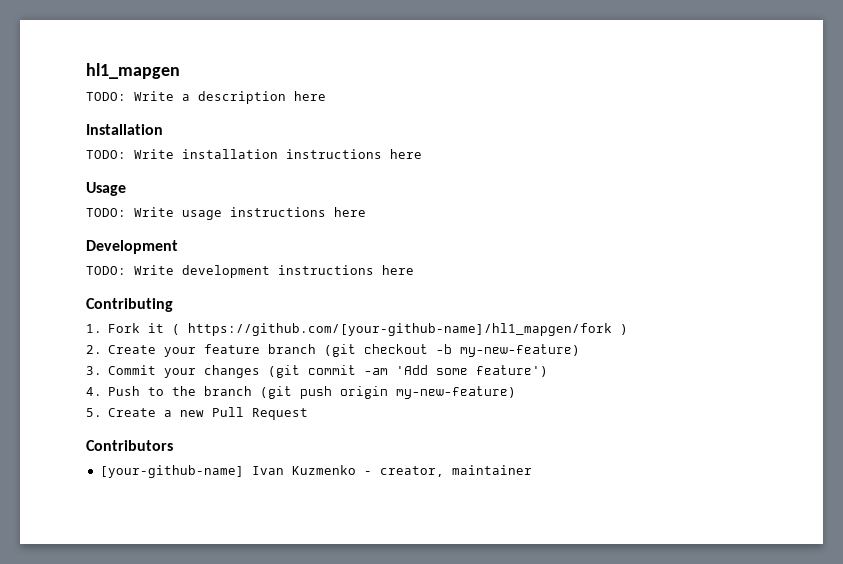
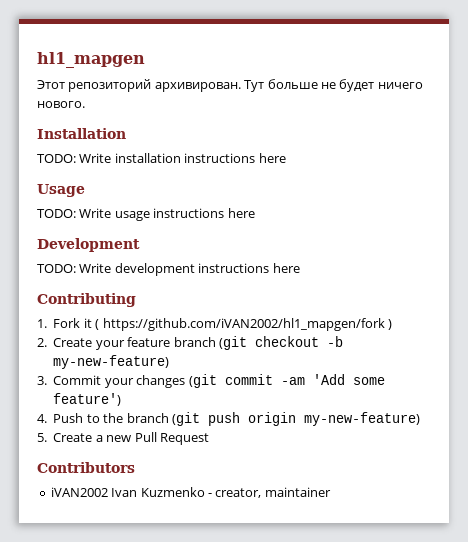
- TODO: Write a description here
+ Этот репозиторий архивирован. Тут больше не будет ничего нового.
- 1. Fork it ( https://github.com/[your-github-name]/hl1_mapgen/fork )
+ 1. Fork it ( https://github.com/iVAN2002/hl1_mapgen/fork )
- [your-github-name] Ivan Kuzmenko - creator, maintainer
+ iVAN2002 Ivan Kuzmenko - creator, maintainer

